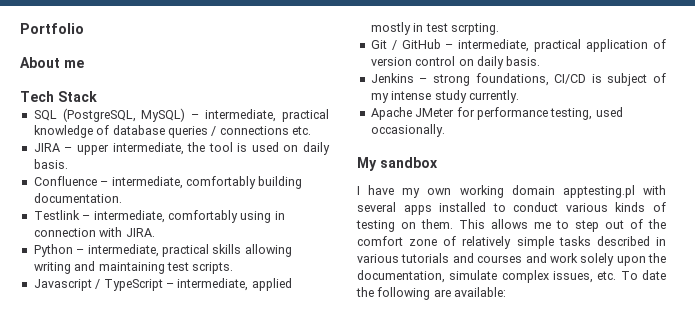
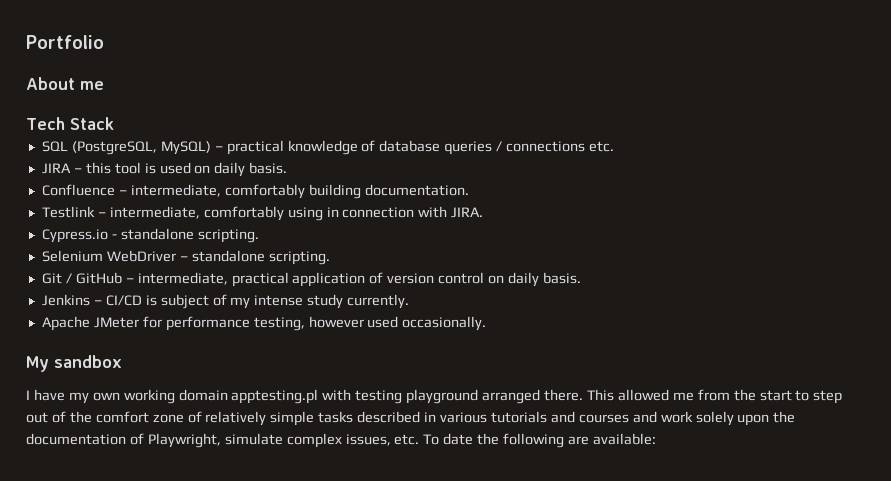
- SQL (PostgreSQL, MySQL) – intermediate, practical knowledge of database queries / connections etc.
+ SQL (PostgreSQL, MySQL) – practical knowledge of database queries / connections etc.
- JIRA – upper intermediate, the tool is used on daily basis.
+ JIRA – this tool is used on daily basis.
- Python – intermediate, practical skills allowing writing and maintaining test scripts.
- Javascript / TypeScript – intermediate, applied mostly in test scrpting.
+ Cypress.io - standalone scripting.
+ Selenium WebDriver – standalone scripting.
- Jenkins – strong foundations, CI/CD is subject of my intense study currently.
+ Jenkins – CI/CD is subject of my intense study currently.
- Apache JMeter for performance testing, used occasionally.
+ Apache JMeter for performance testing, however used occasionally.
- I have my own working domain apptesting.pl with several apps installed to conduct various kinds of testing on them. This allows me to step out of the comfort zone of relatively simple tasks described in various tutorials and courses and work solely upon the documentation, simulate complex issues, etc. To date the following are available:
+ I have my own working domain apptesting.pl with testing playground arranged there. This allowed me from the start to step out of the comfort zone of relatively simple tasks described in various tutorials and courses and work solely upon the documentation of Playwright, simulate complex issues, etc. To date the following are available:

